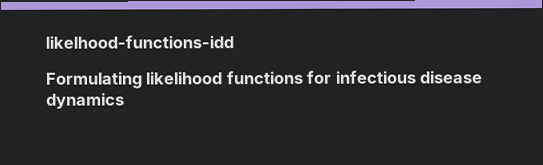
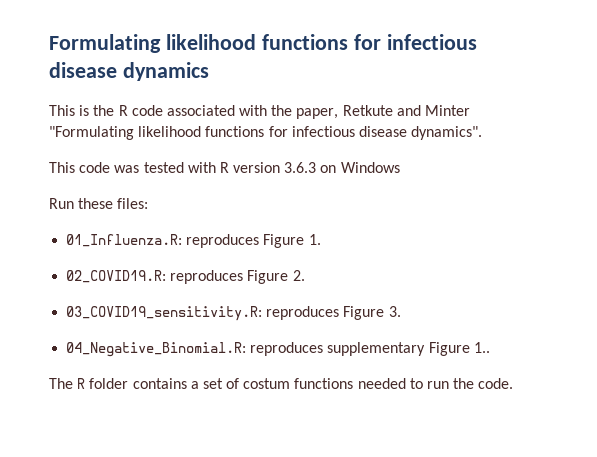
- likelhood-functions-idd
+ This is the R code associated with the paper, Retkute and Minter "Formulating likelihood functions for infectious disease dynamics".
+ This code was tested with R version 3.6.3 on Windows
+ Run these files:
+ 01_Influenza.R: reproduces Figure 1.
+ 02_COVID19.R: reproduces Figure 2.
+ 03_COVID19_sensitivity.R: reproduces Figure 3.
+ 04_Negative_Binomial.R: reproduces supplementary Figure 1..
+ The R folder contains a set of costum functions needed to run the code.

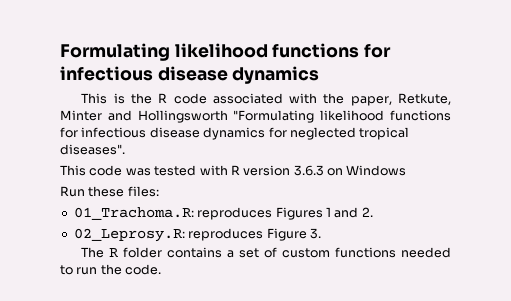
- This is the R code associated with the paper, Retkute and Minter "Formulating likelihood functions for infectious disease dynamics".
+ This is the R code associated with the paper, Retkute, Minter and Hollingsworth "Formulating likelihood functions for infectious disease dynamics for neglected tropical diseases".
- 01_Influenza.R: reproduces Figure 1.
- 02_COVID19.R: reproduces Figure 2.
+ 01_Trachoma.R: reproduces Figures 1 and 2.
- 03_COVID19_sensitivity.R: reproduces Figure 3.
+ 02_Leprosy.R: reproduces Figure 3.
- 04_Negative_Binomial.R: reproduces supplementary Figure 1..
- The R folder contains a set of costum functions needed to run the code.
+ The R folder contains a set of custom functions needed to run the code.

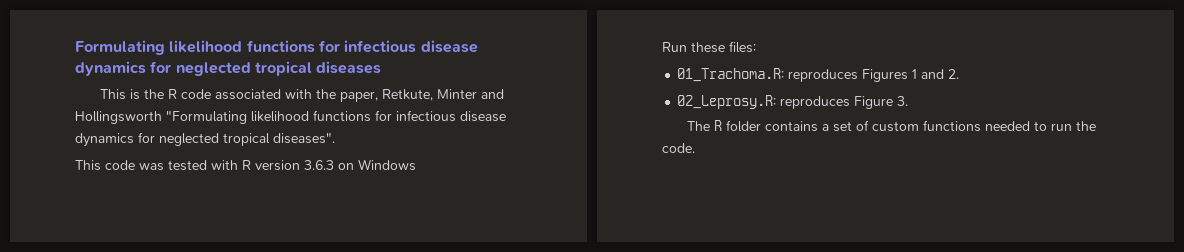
- Formulating likelihood functions for infectious disease dynamics
+ Formulating likelihood functions for infectious disease dynamics for neglected tropical diseases

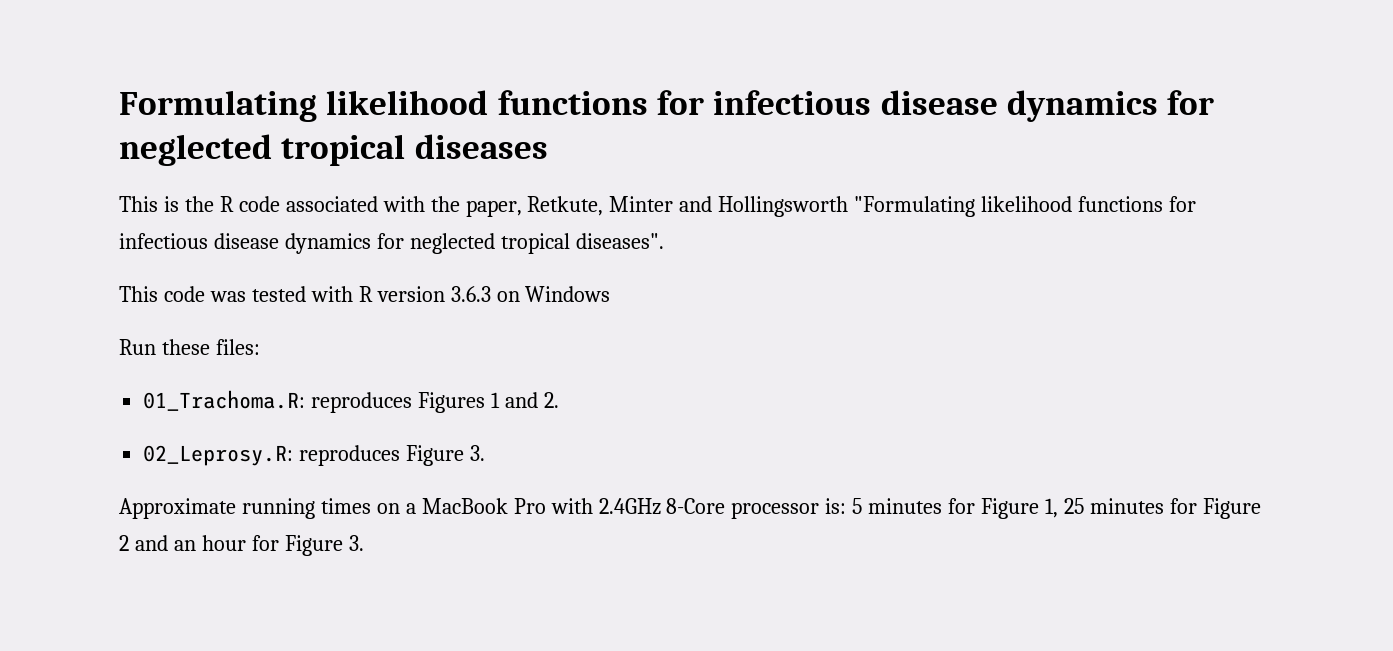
- The R folder contains a set of custom functions needed to run the code.
+ Approximate running times on a MacBook Pro with 2.4GHz 8-Core processor is: 5 minutes for Figure 1, 25 minutes for Figure 2 and an hour for Figure 3.

